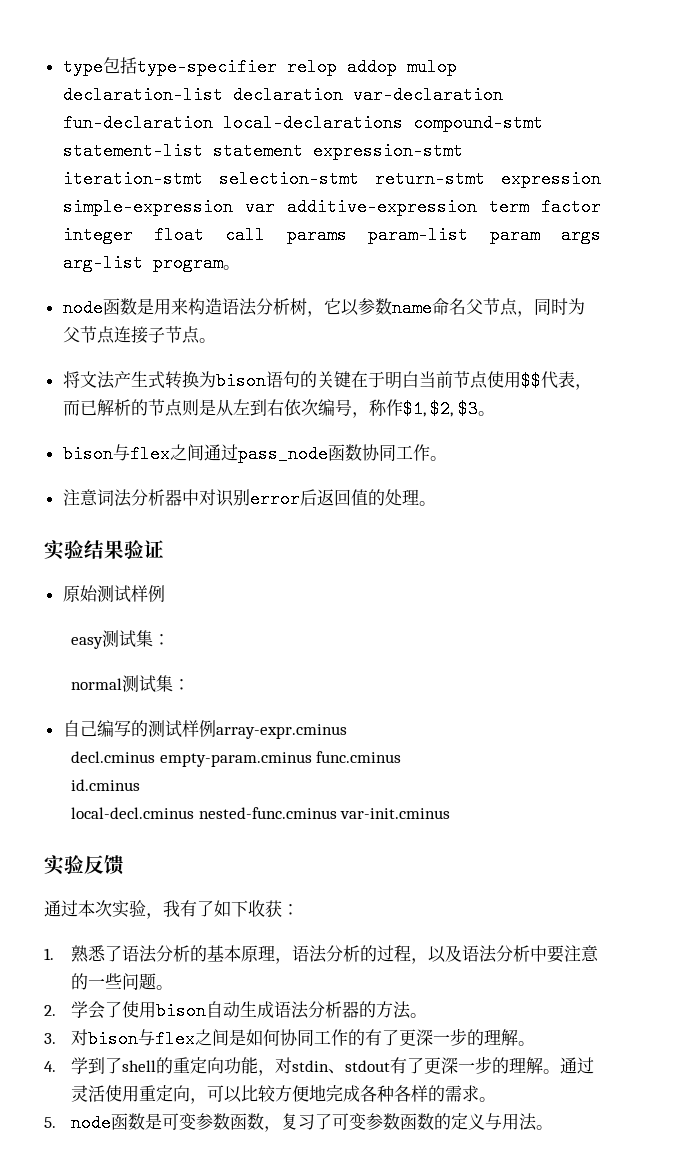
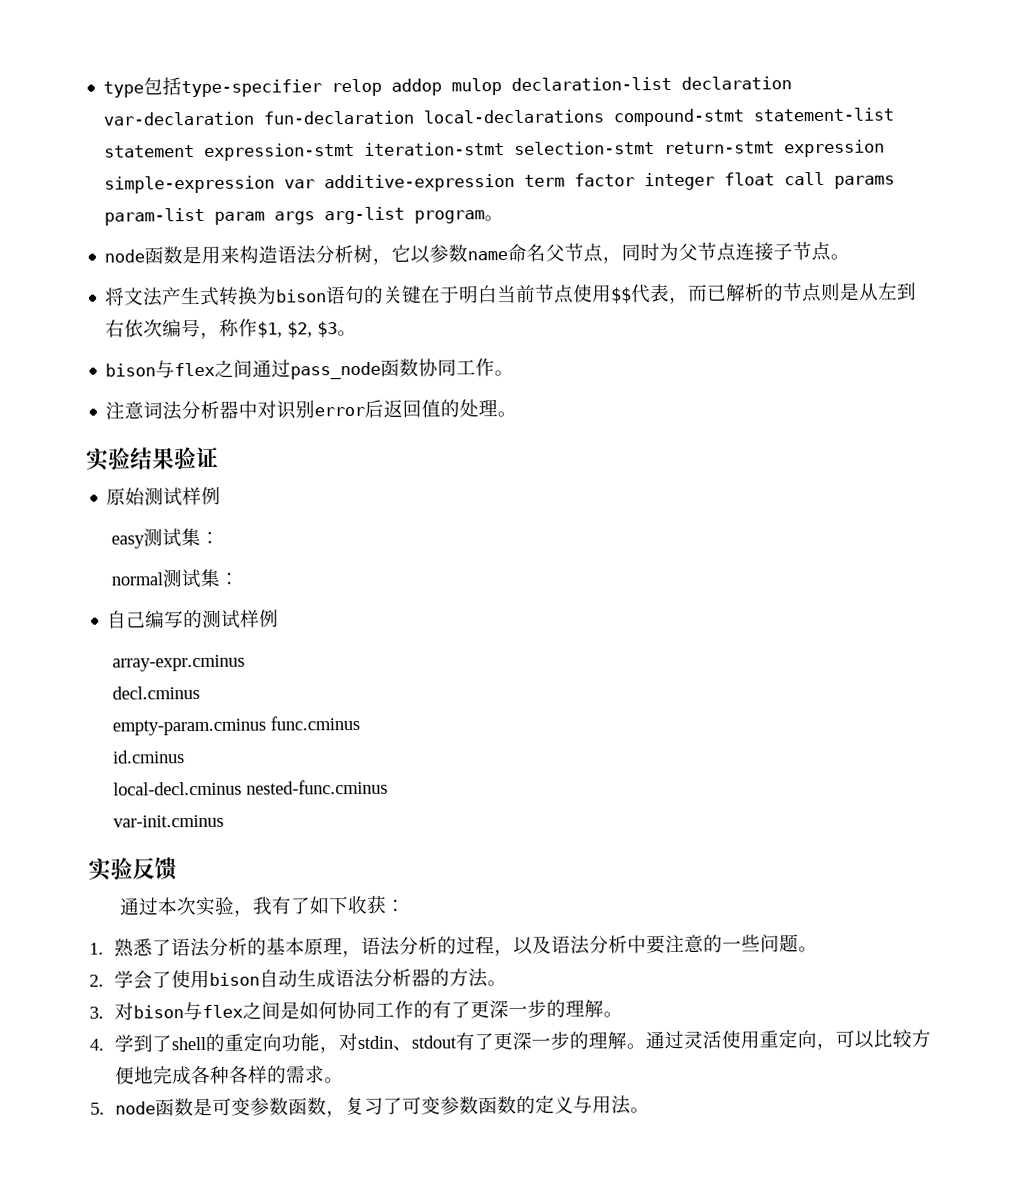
- 自己编写的测试样例array-expr.cminus
+ 自己编写的测试样例
+ array-expr.cminus
- decl.cminus empty-param.cminus func.cminus
+ decl.cminus
+ empty-param.cminus func.cminus
- local-decl.cminus nested-func.cminus var-init.cminus
+ local-decl.cminus nested-func.cminus
+ var-init.cminus

